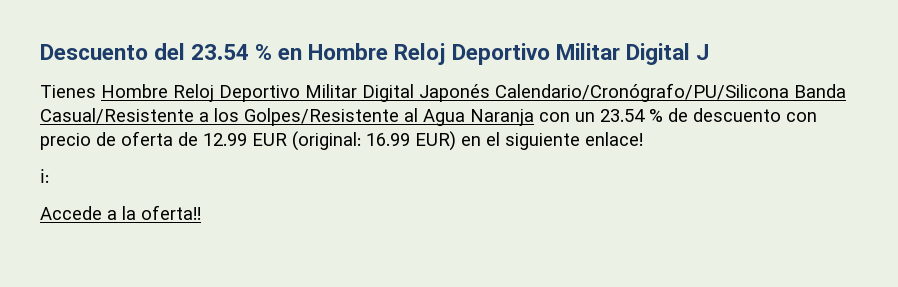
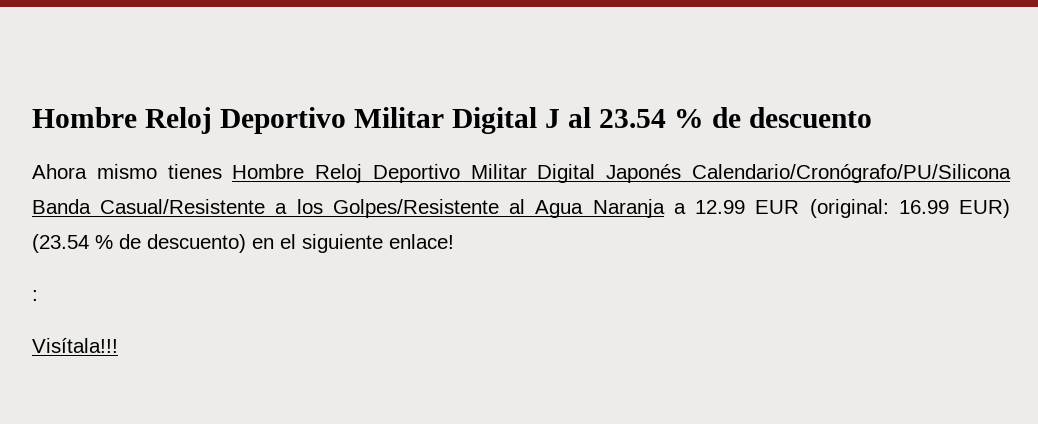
- Descuento del 23.54 % en Hombre Reloj Deportivo Militar Digital J
- Tienes Hombre Reloj Deportivo Militar Digital Japonés Calendario/Cronógrafo/PU/Silicona Banda Casual/Resistente a los Golpes/Resistente al Agua Naranja con un 23.54 % de descuento con precio de oferta de 12.99 EUR (original: 16.99 EUR) en el siguiente enlace!
+ Hombre Reloj Deportivo Militar Digital J al 23.54 % de descuento
+ Ahora mismo tienes Hombre Reloj Deportivo Militar Digital Japonés Calendario/Cronógrafo/PU/Silicona Banda Casual/Resistente a los Golpes/Resistente al Agua Naranja a 12.99 EUR (original: 16.99 EUR) (23.54 % de descuento) en el siguiente enlace!
- ℹ:
- Accede a la oferta!!
+ :
+ Visítala!!!

